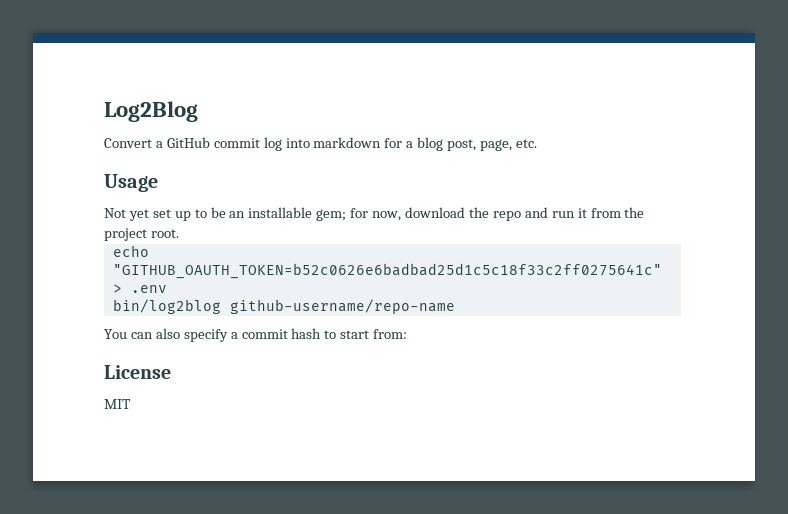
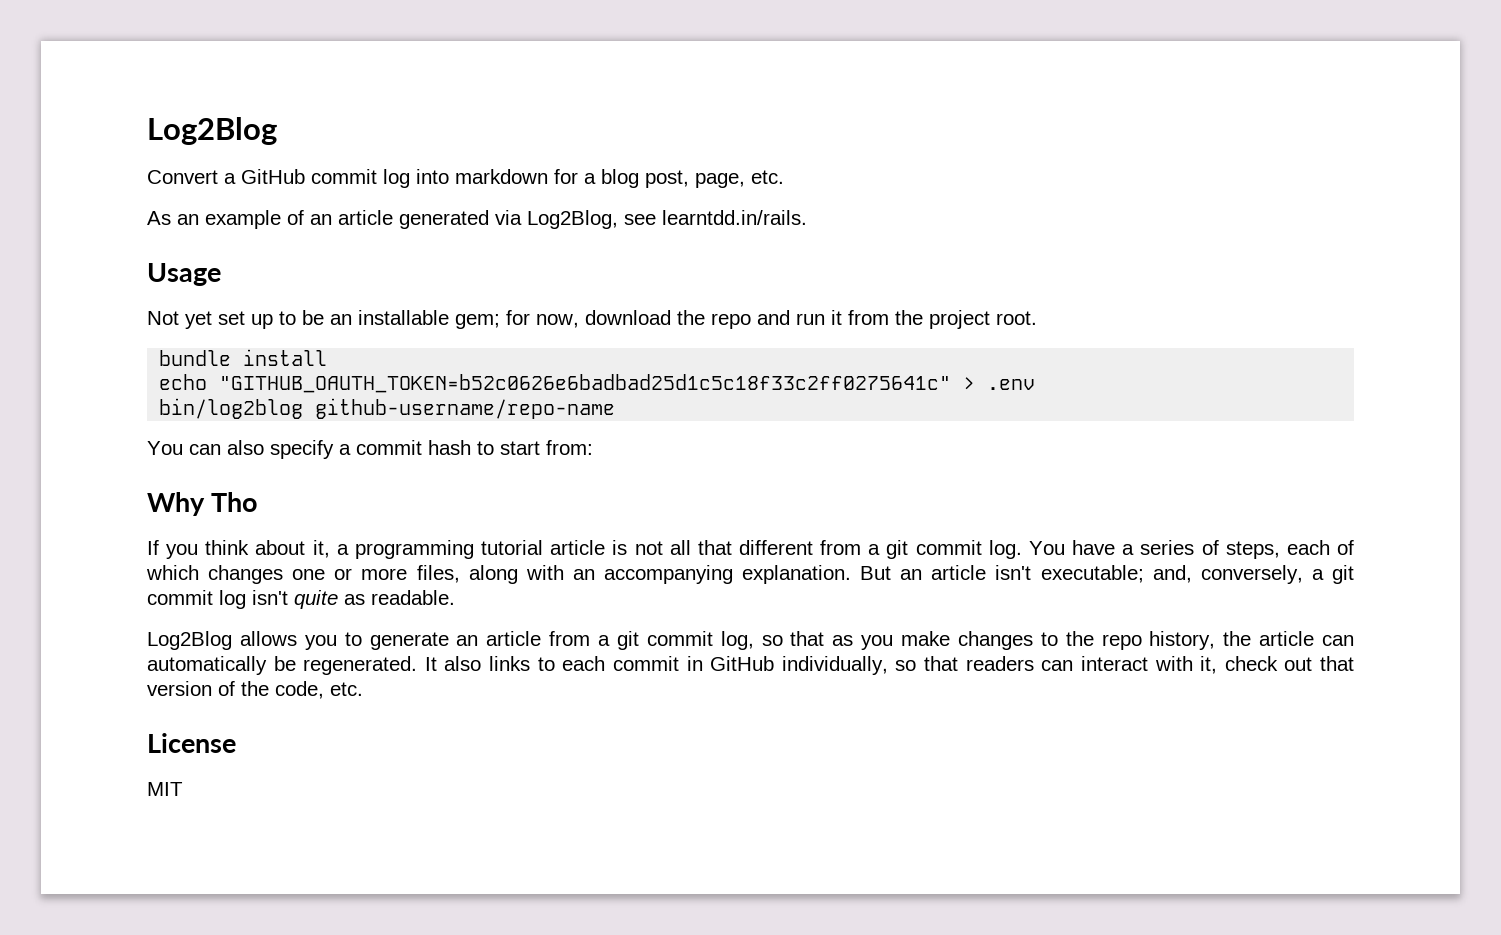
+ As an example of an article generated via Log2Blog, see learntdd.in/rails.
+ bundle install
+ Why Tho
+ If you think about it, a programming tutorial article is not all that different from a git commit log. You have a series of steps, each of which changes one or more files, along with an accompanying explanation. But an article isn't executable; and, conversely, a git commit log isn't quite as readable.
+ Log2Blog allows you to generate an article from a git commit log, so that as you make changes to the repo history, the article can automatically be regenerated. It also links to each commit in GitHub individually, so that readers can interact with it, check out that version of the code, etc.

